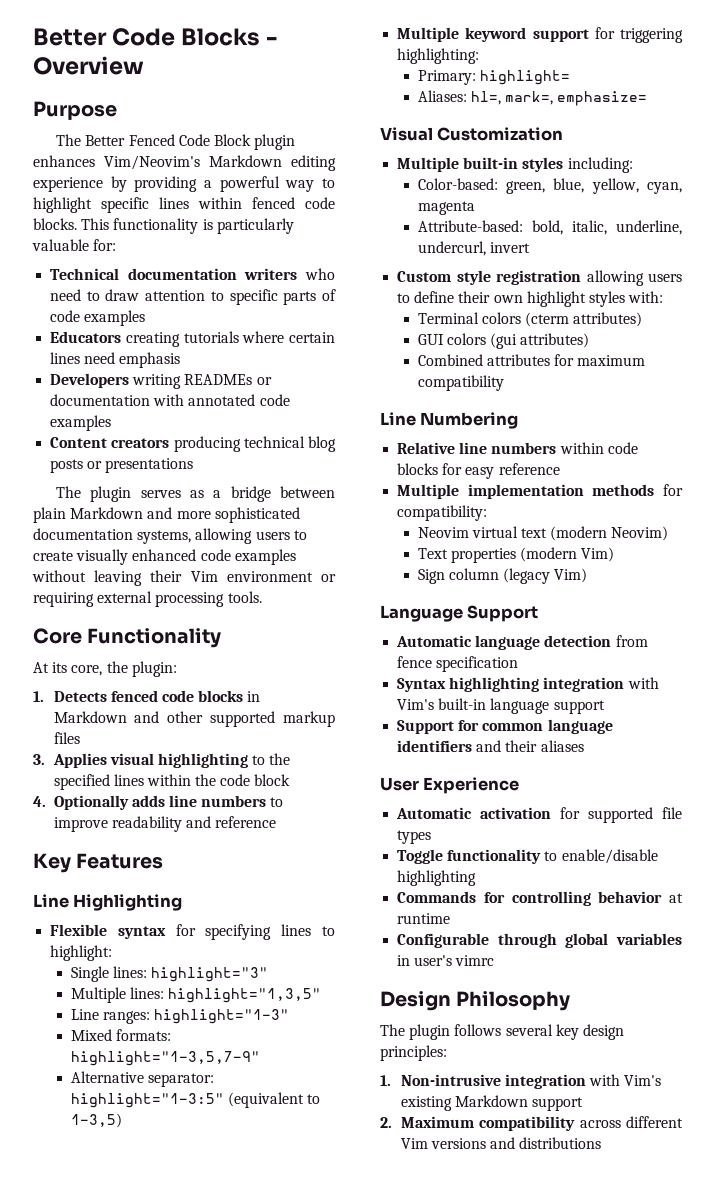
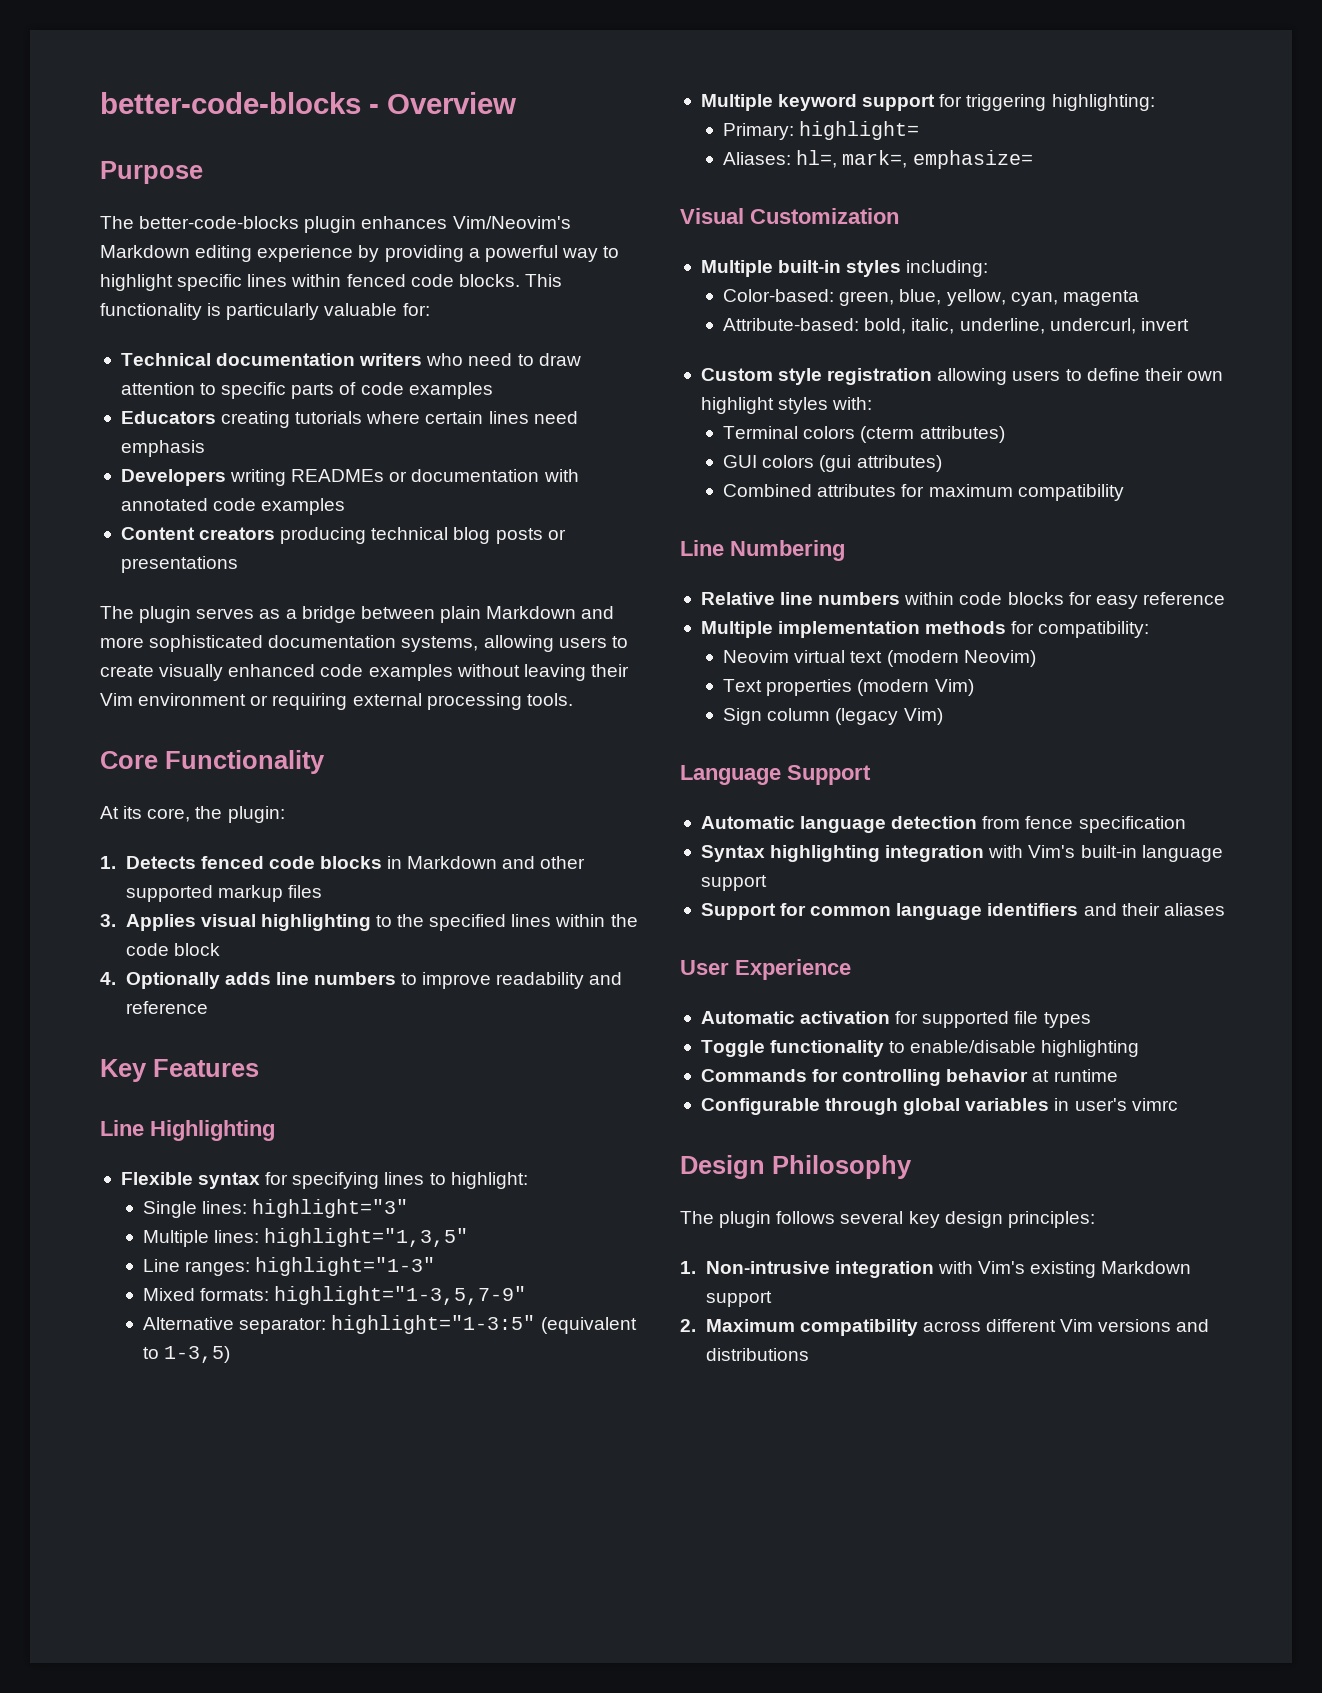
- Better Code Blocks - Overview
+ better-code-blocks - Overview
- The Better Fenced Code Block plugin enhances Vim/Neovim's Markdown editing experience by providing a powerful way to highlight specific lines within fenced code blocks.
+ The better-code-blocks plugin enhances Vim/Neovim's Markdown editing experience by providing a powerful way to highlight specific lines within fenced code blocks.

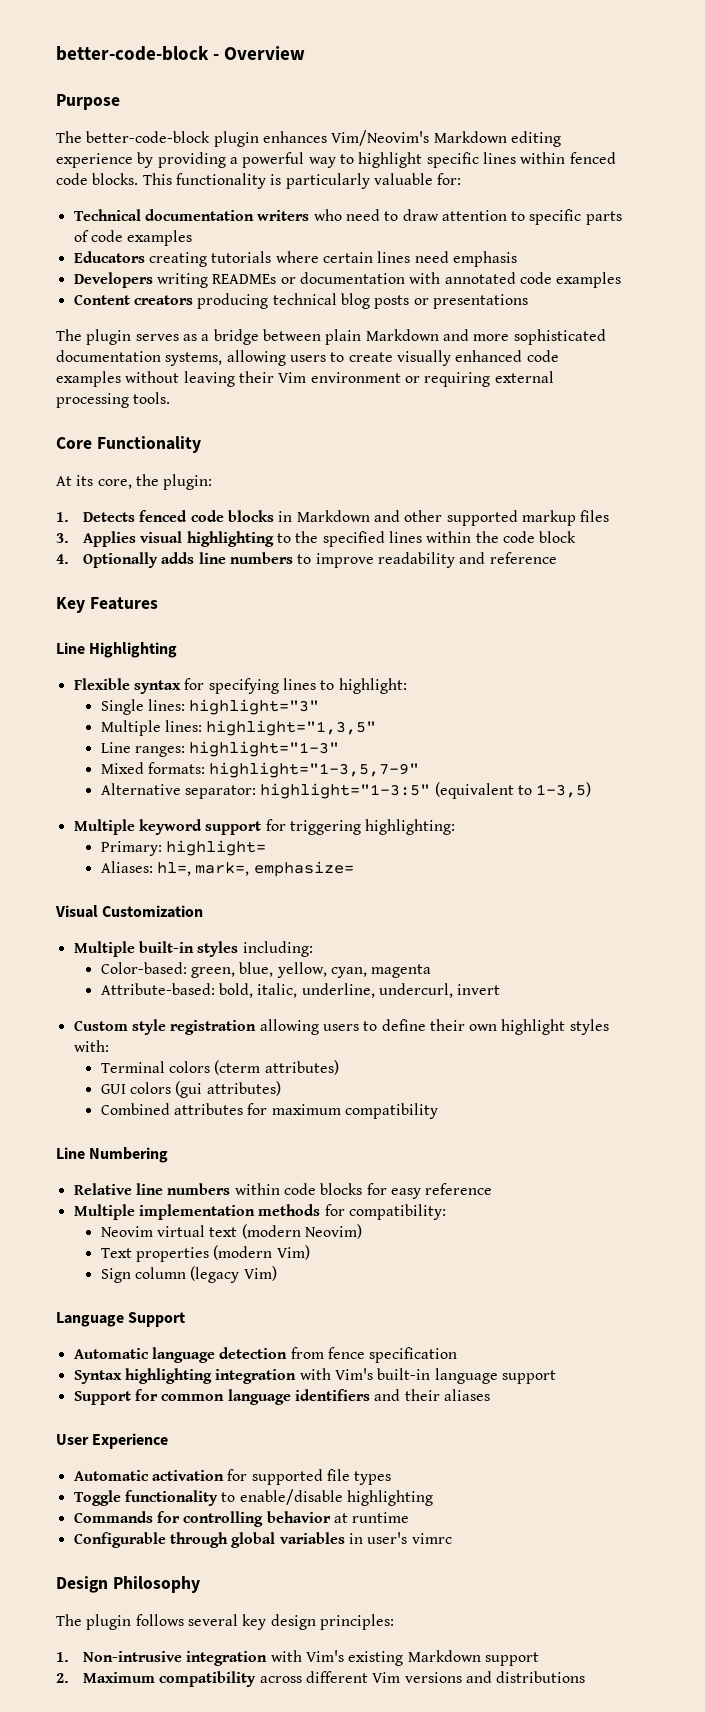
- better-code-blocks - Overview
+ better-code-block - Overview
- The better-code-blocks plugin enhances Vim/Neovim's Markdown editing experience by providing a powerful way to highlight specific lines within fenced code blocks.
+ The better-code-block plugin enhances Vim/Neovim's Markdown editing experience by providing a powerful way to highlight specific lines within fenced code blocks.

